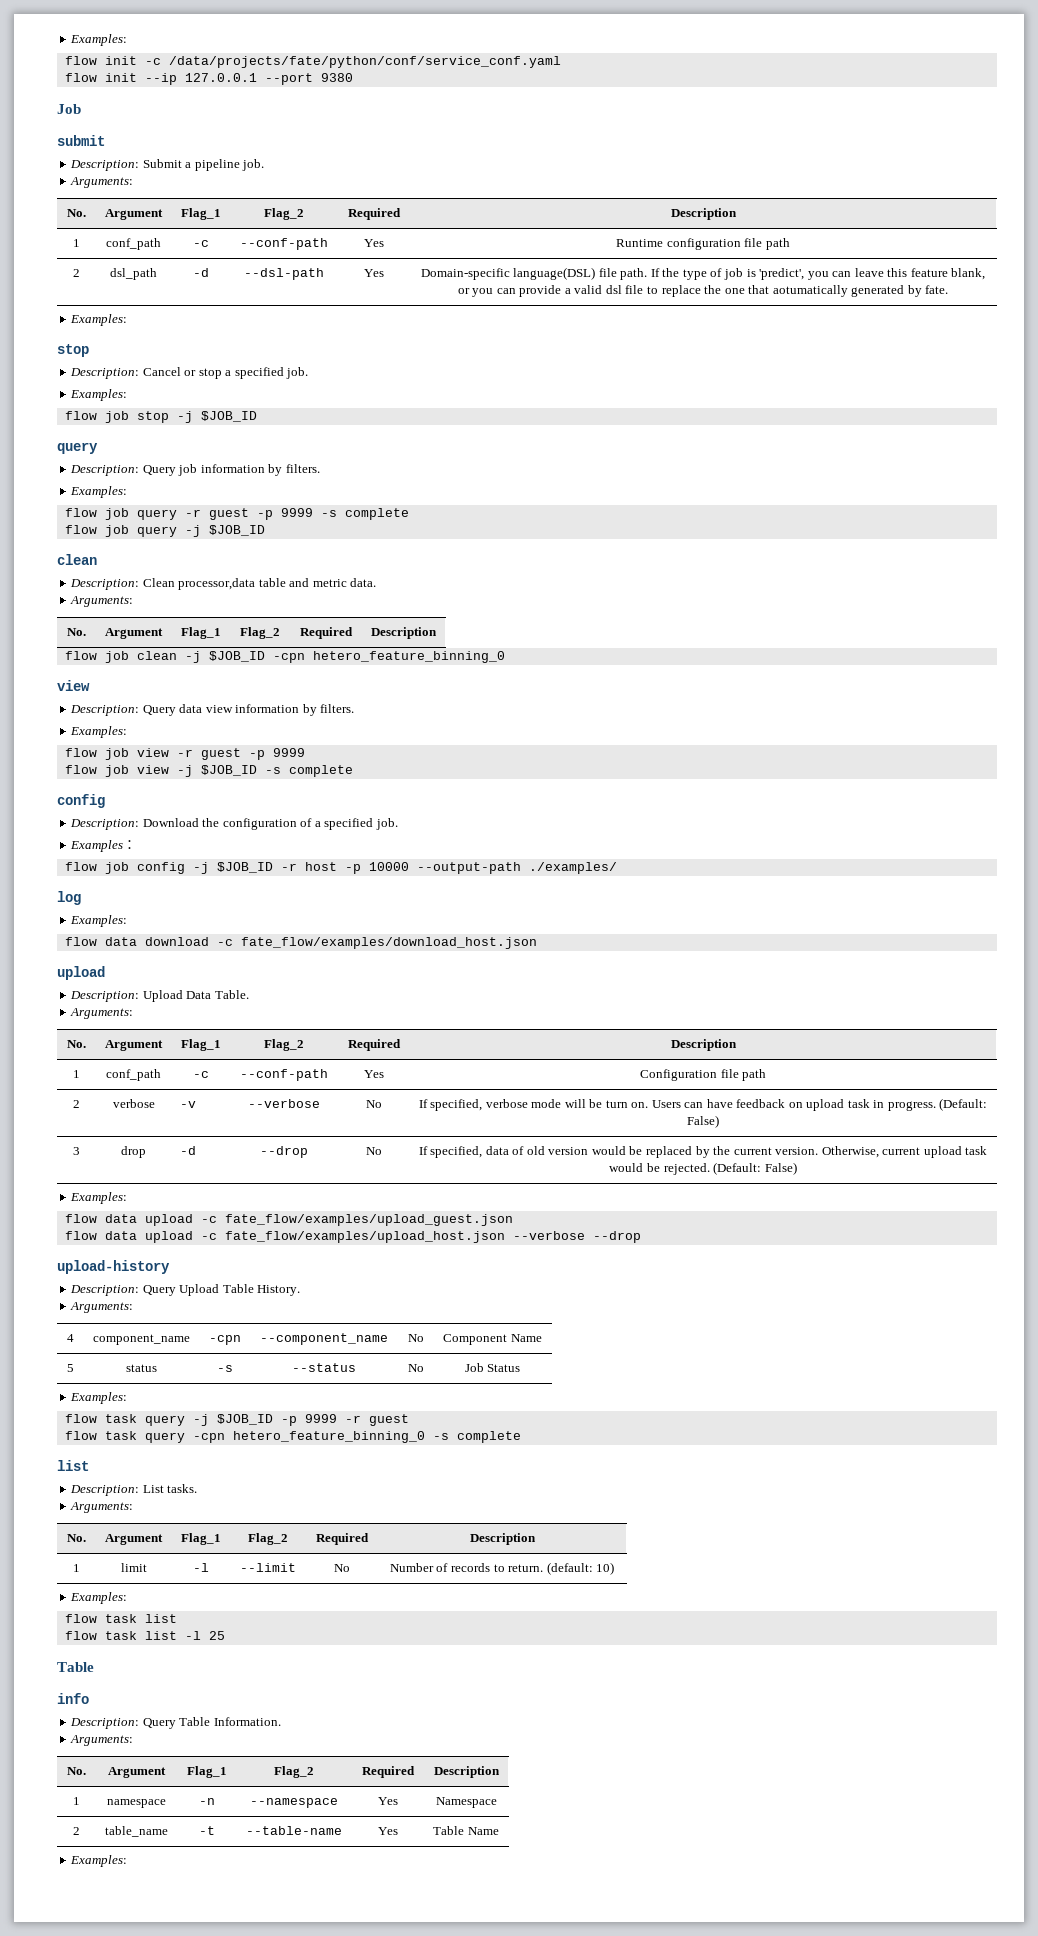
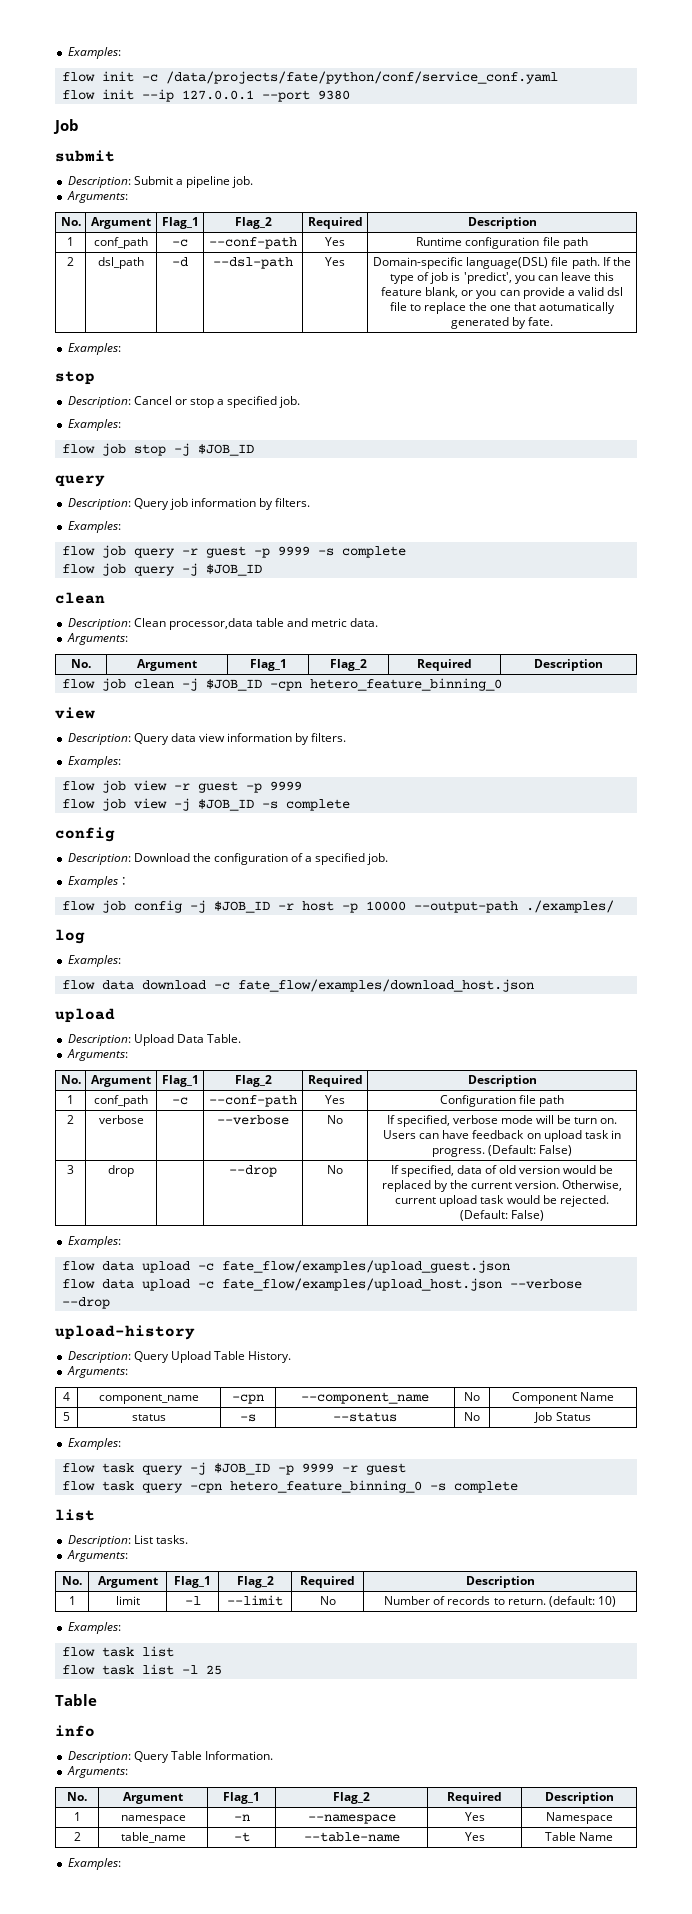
- 2 | verbose | -v | --verbose | No | If specified, verbose mode will be turn on. Users can have feedback on upload task in progress. (Default: False)
+ 2 | verbose | | --verbose | No | If specified, verbose mode will be turn on. Users can have feedback on upload task in progress. (Default: False)
- 3 | drop | -d | --drop | No | If specified, data of old version would be replaced by the current version. Otherwise, current upload task would be rejected. (Default: False)
+ 3 | drop | | --drop | No | If specified, data of old version would be replaced by the current version. Otherwise, current upload task would be rejected. (Default: False)

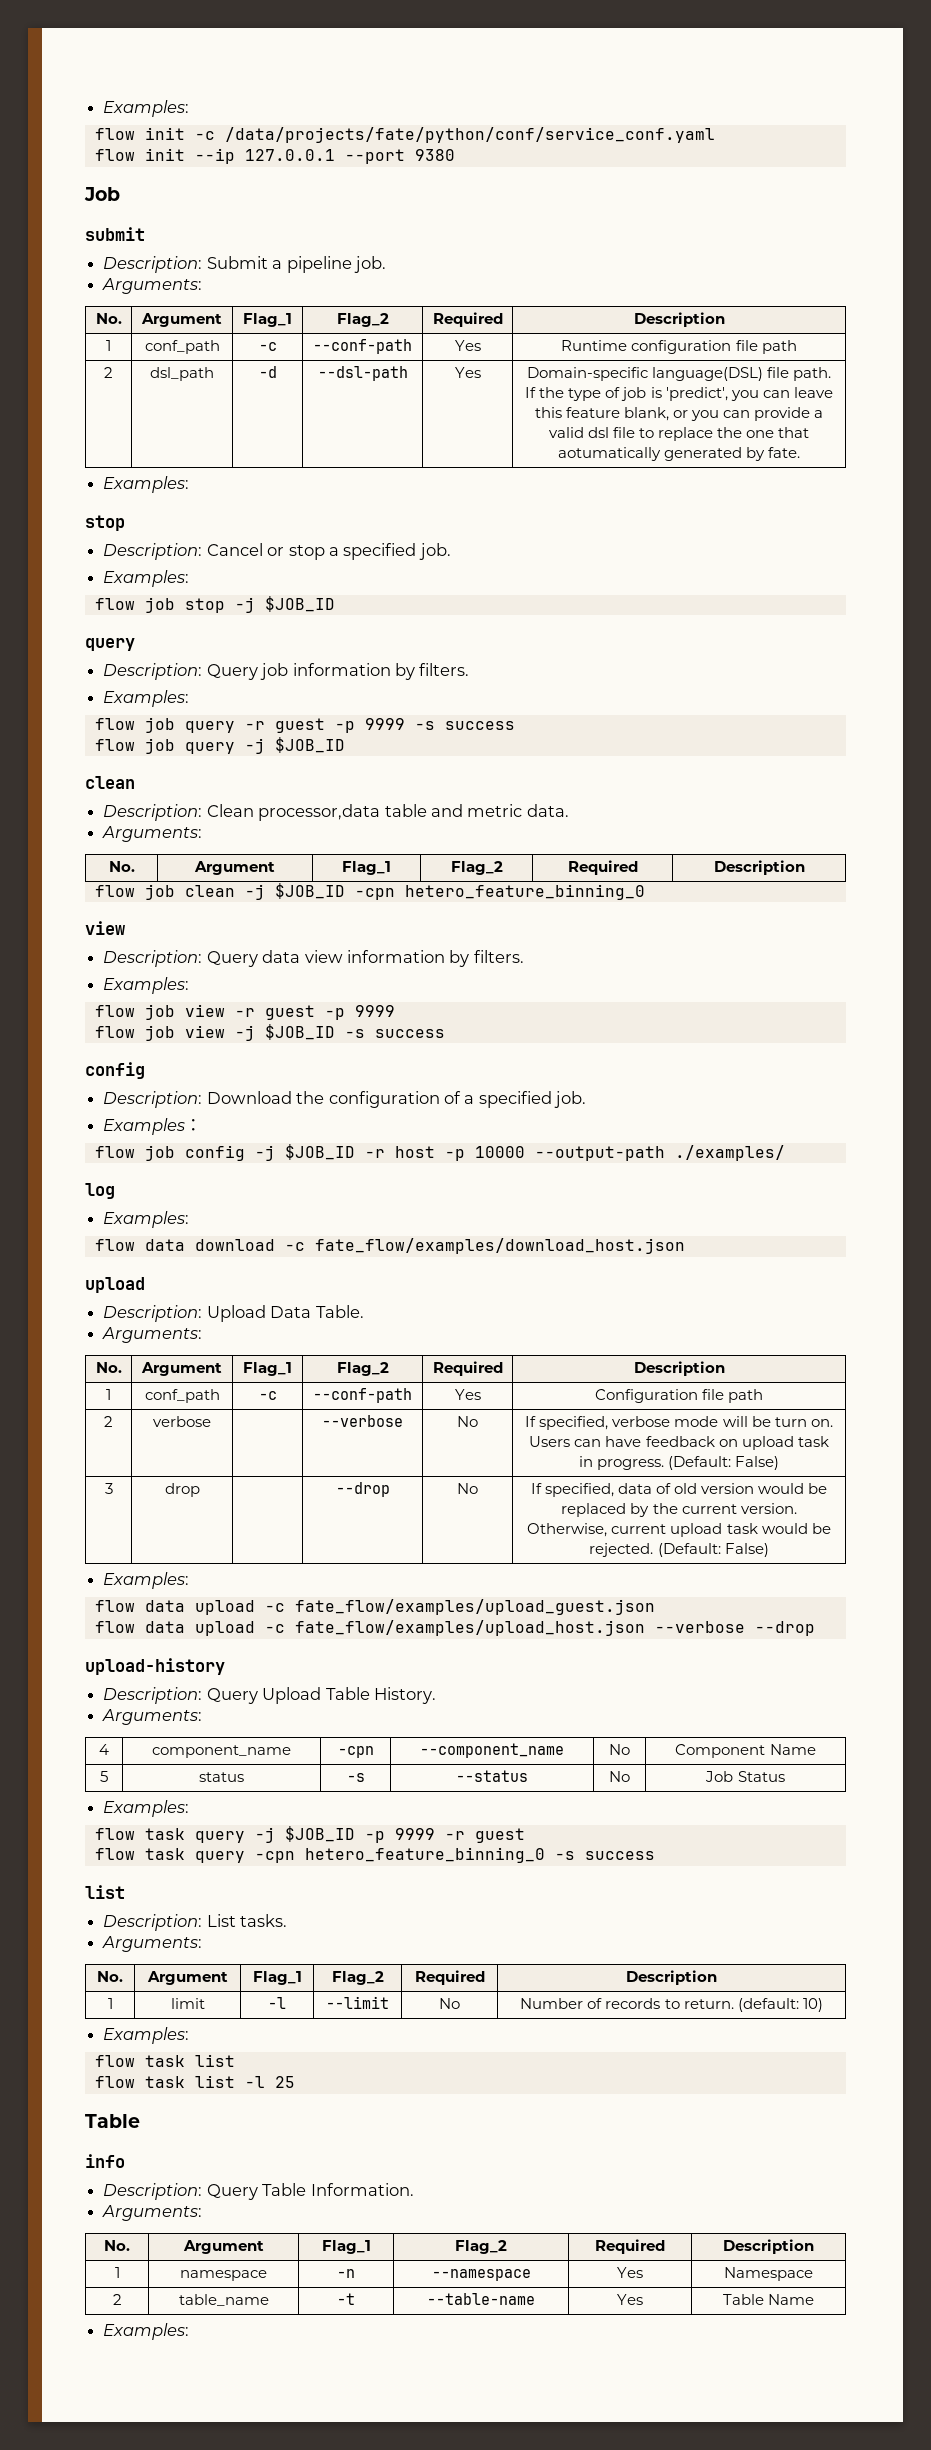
- flow job query -r guest -p 9999 -s complete
+ flow job query -r guest -p 9999 -s success
- flow job view -j $JOB_ID -s complete
+ flow job view -j $JOB_ID -s success
- flow task query -cpn hetero_feature_binning_0 -s complete
+ flow task query -cpn hetero_feature_binning_0 -s success

